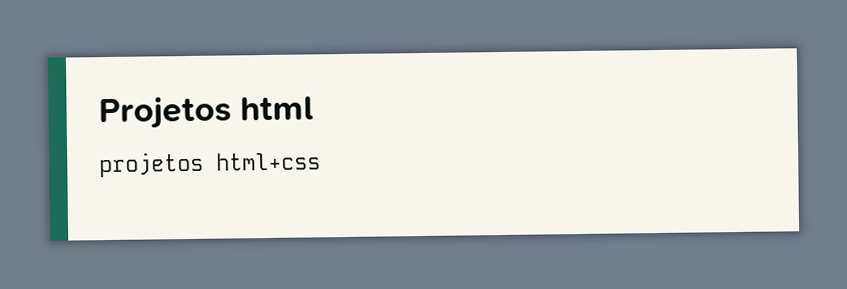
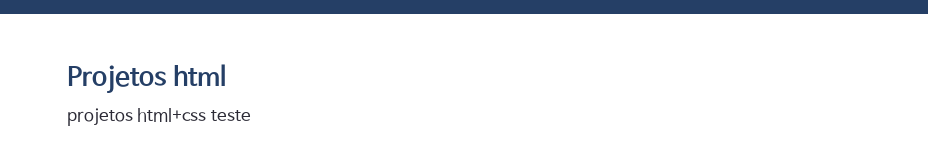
- projetos html+css
+ projetos html+css teste

